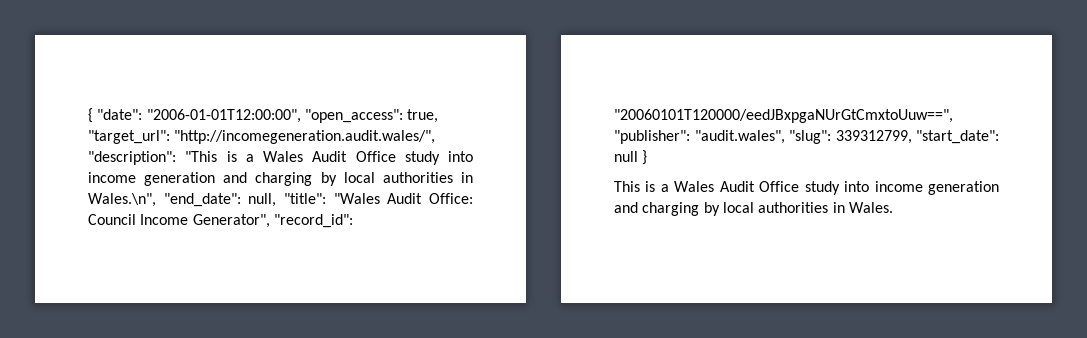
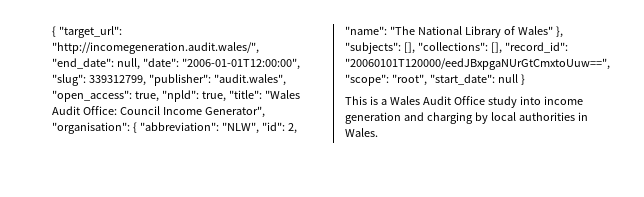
- { "date": "2006-01-01T12:00:00", "open_access": true, "target_url": "http://incomegeneration.audit.wales/", "description": "This is a Wales Audit Office study into income generation and charging by local authorities in Wales.\n", "end_date": null, "title": "Wales Audit Office: Council Income Generator", "record_id": "20060101T120000/eedJBxpgaNUrGtCmxtoUuw==", "publisher": "audit.wales", "slug": 339312799, "start_date": null }
+ { "target_url": "http://incomegeneration.audit.wales/", "end_date": null, "date": "2006-01-01T12:00:00", "slug": 339312799, "publisher": "audit.wales", "open_access": true, "npld": true, "title": "Wales Audit Office: Council Income Generator", "organisation": { "abbreviation": "NLW", "id": 2, "name": "The National Library of Wales" }, "subjects": [], "collections": [], "record_id": "20060101T120000/eedJBxpgaNUrGtCmxtoUuw==", "scope": "root", "start_date": null }

